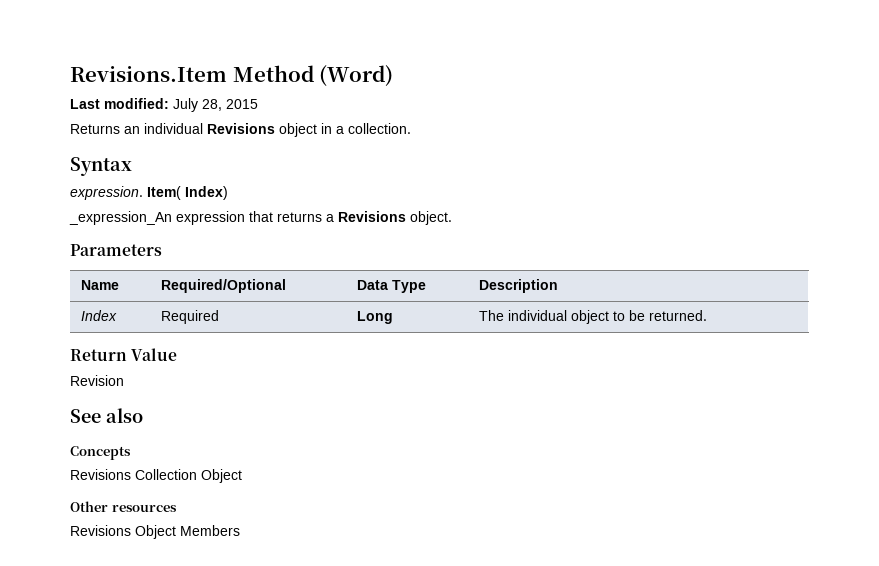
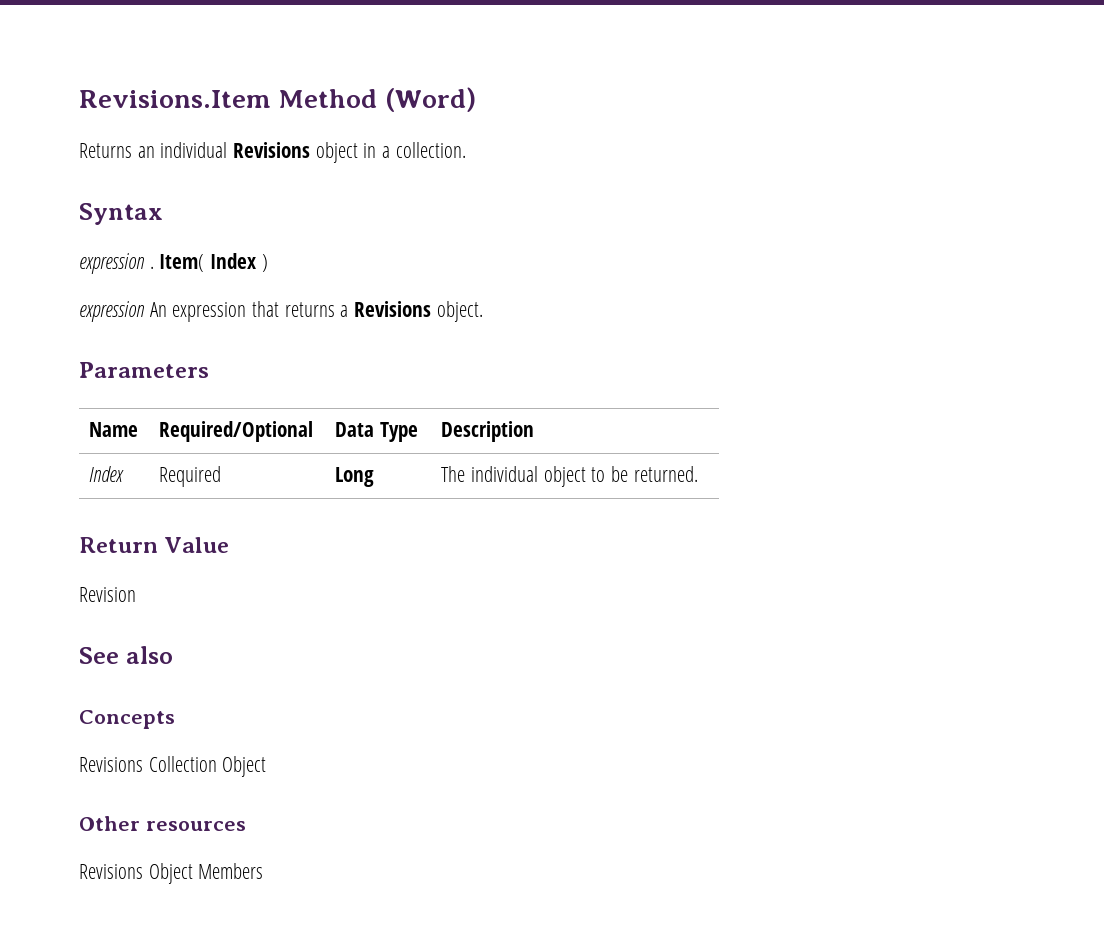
- Last modified: July 28, 2015
- expression. Item( Index)
- _expression_An expression that returns a Revisions object.
+ expression . Item( Index )
+ expression An expression that returns a Revisions object.

